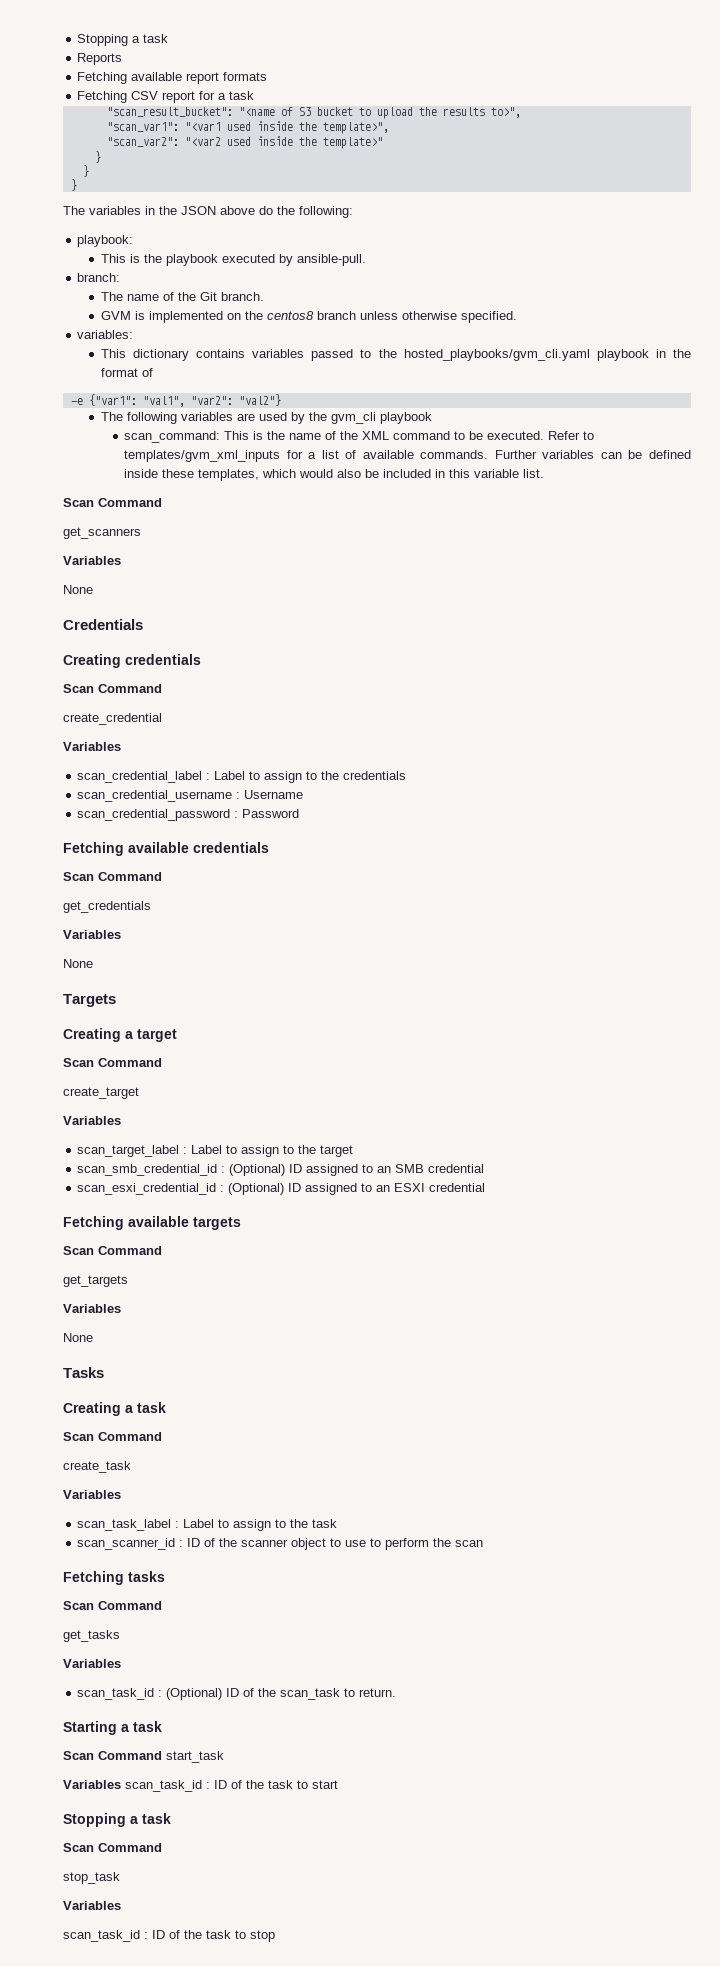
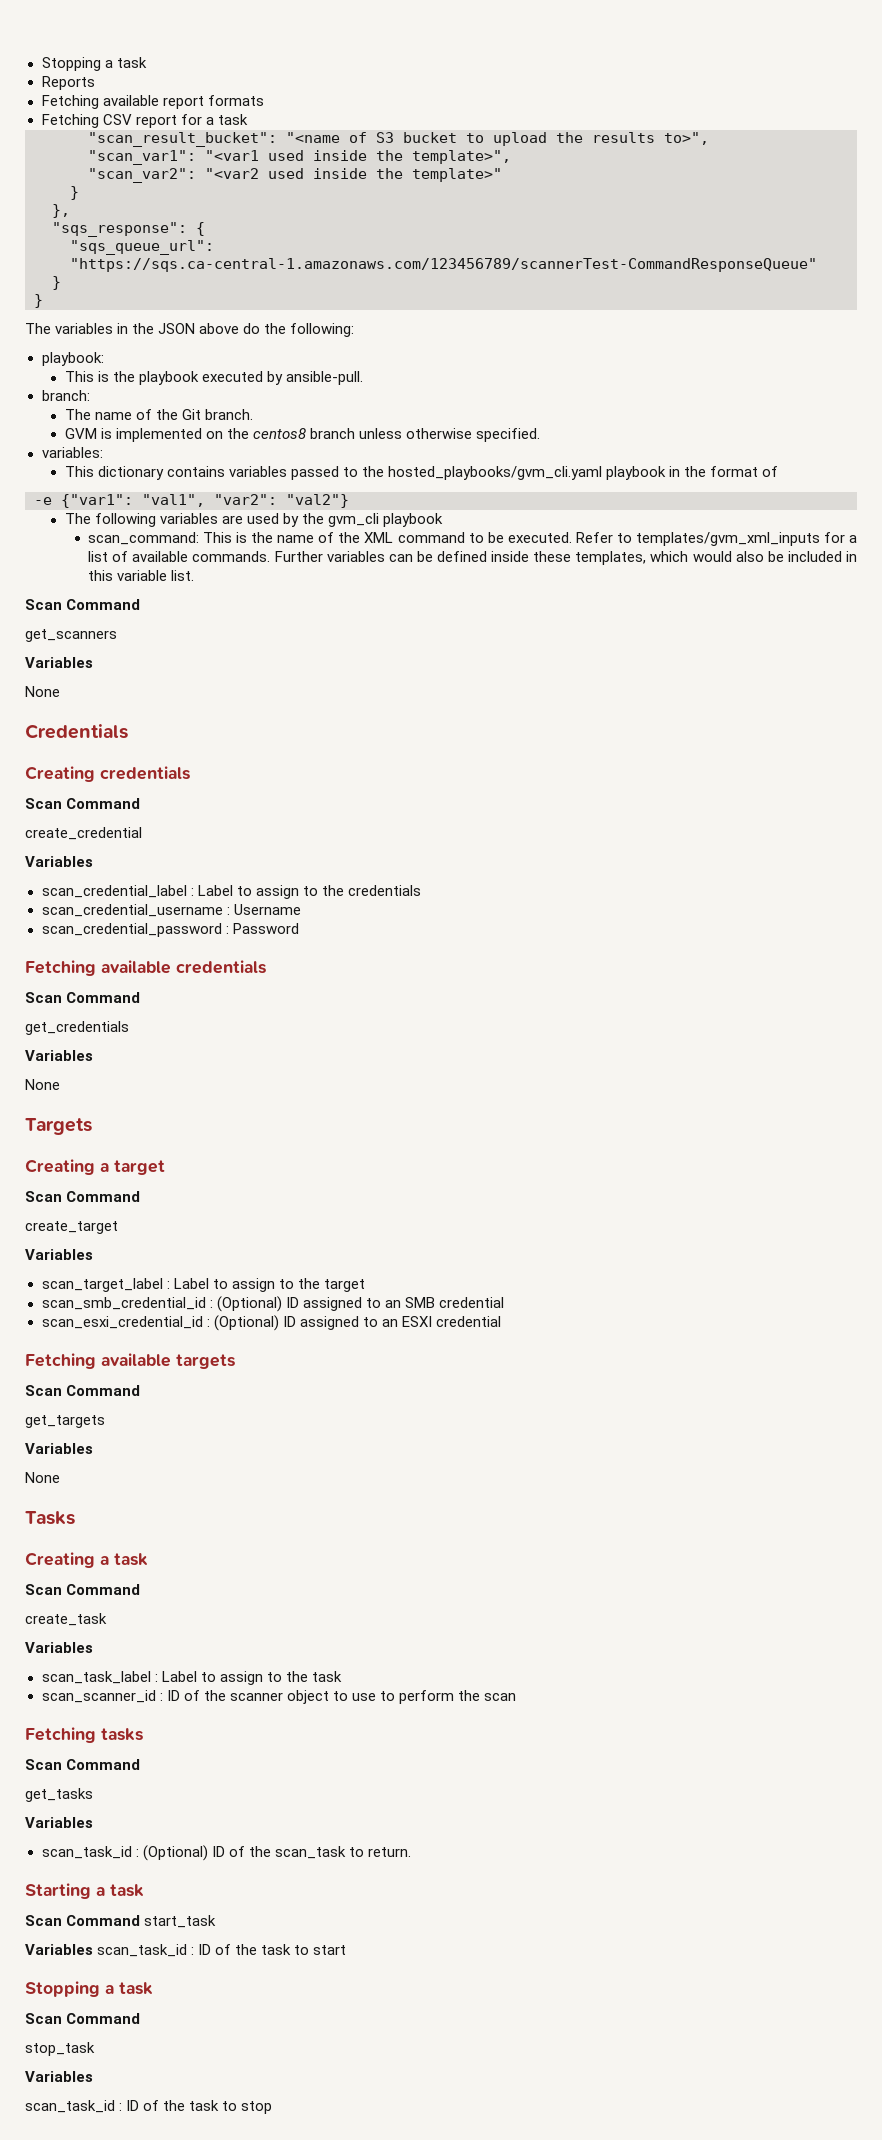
+ },
+ "sqs_response": {
+ "sqs_queue_url": "https://sqs.ca-central-1.amazonaws.com/123456789/scannerTest-CommandResponseQueue"

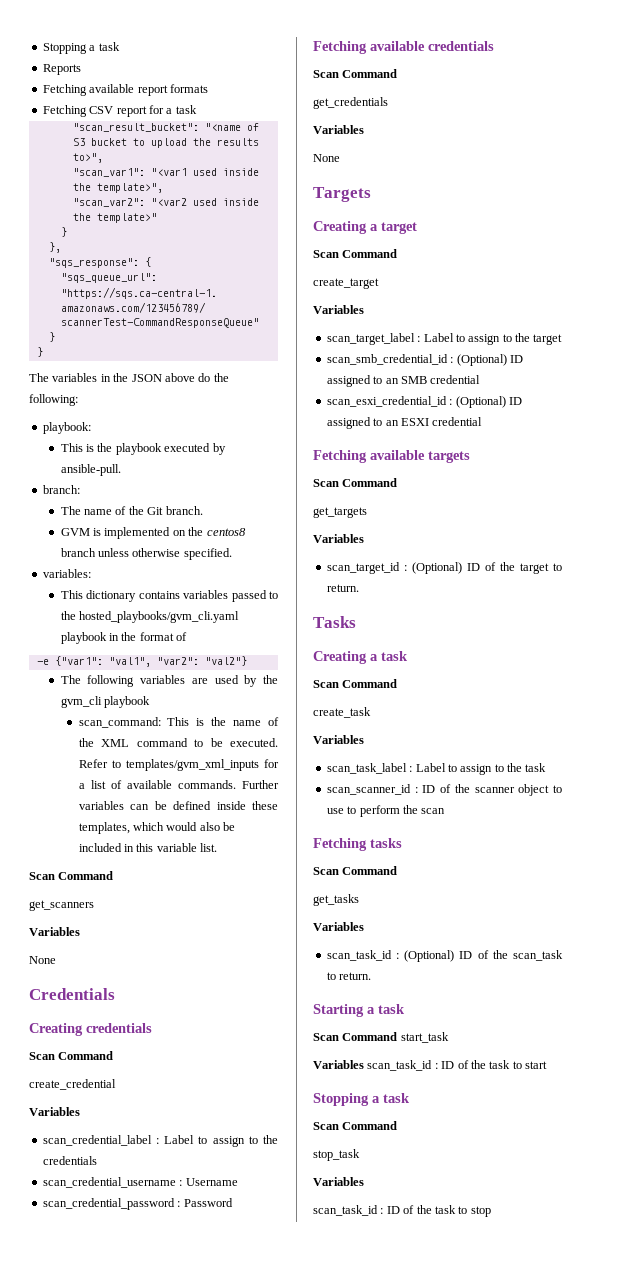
  get_targets
  Variables
- None
+ scan_target_id : (Optional) ID of the target to return.

